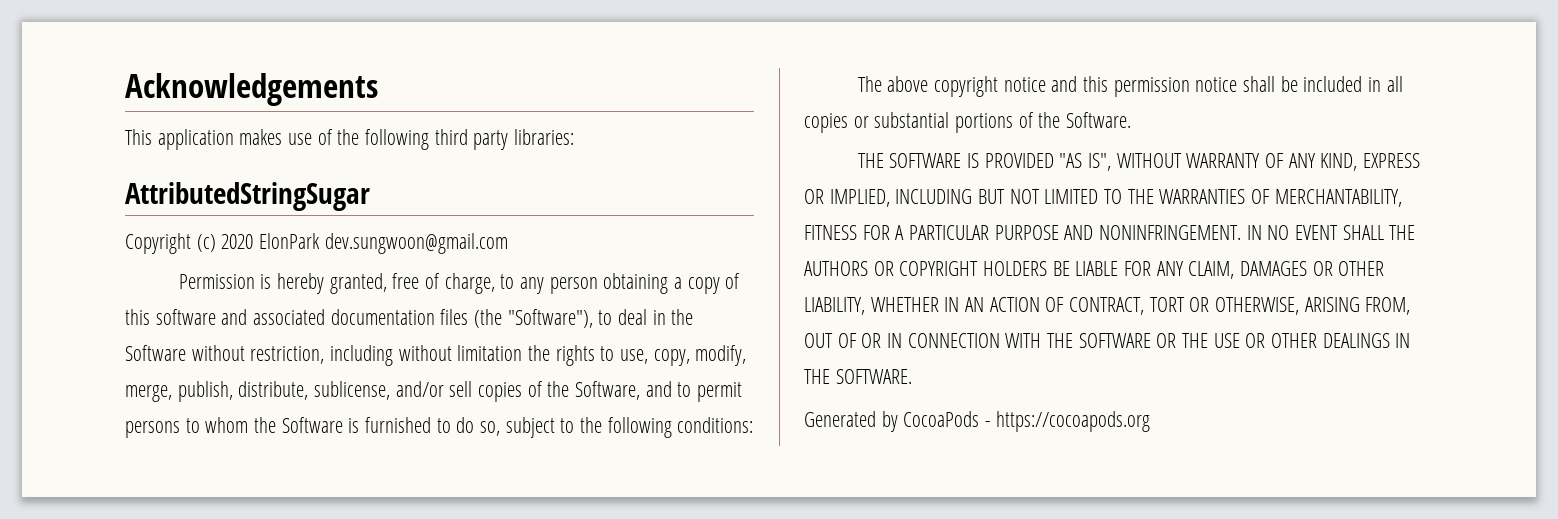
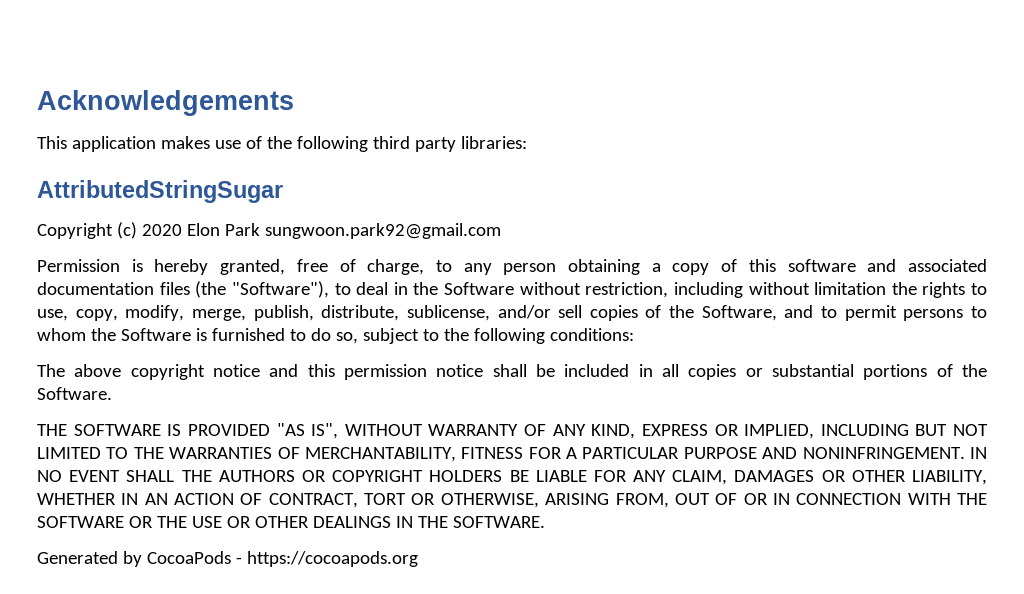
- Copyright (c) 2020 ElonPark dev.sungwoon@gmail.com
+ Copyright (c) 2020 Elon Park sungwoon.park92@gmail.com

